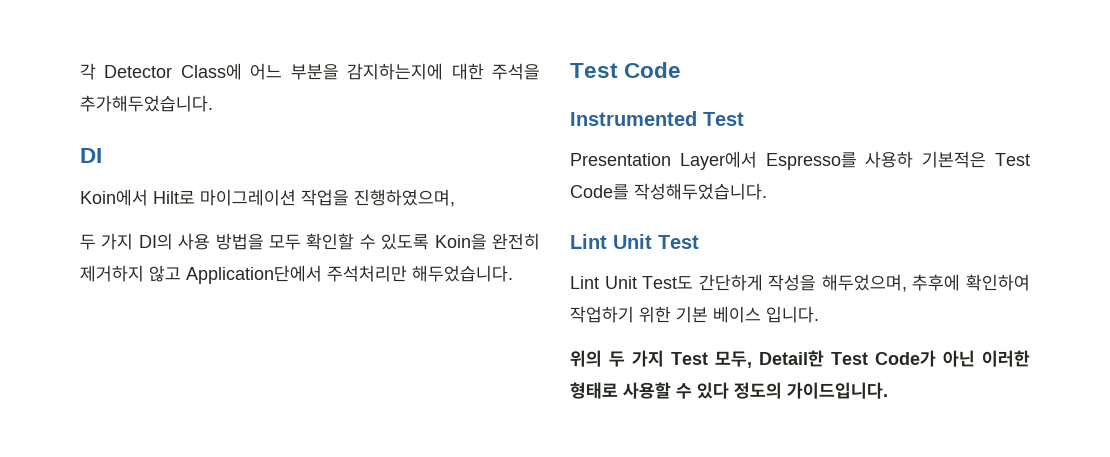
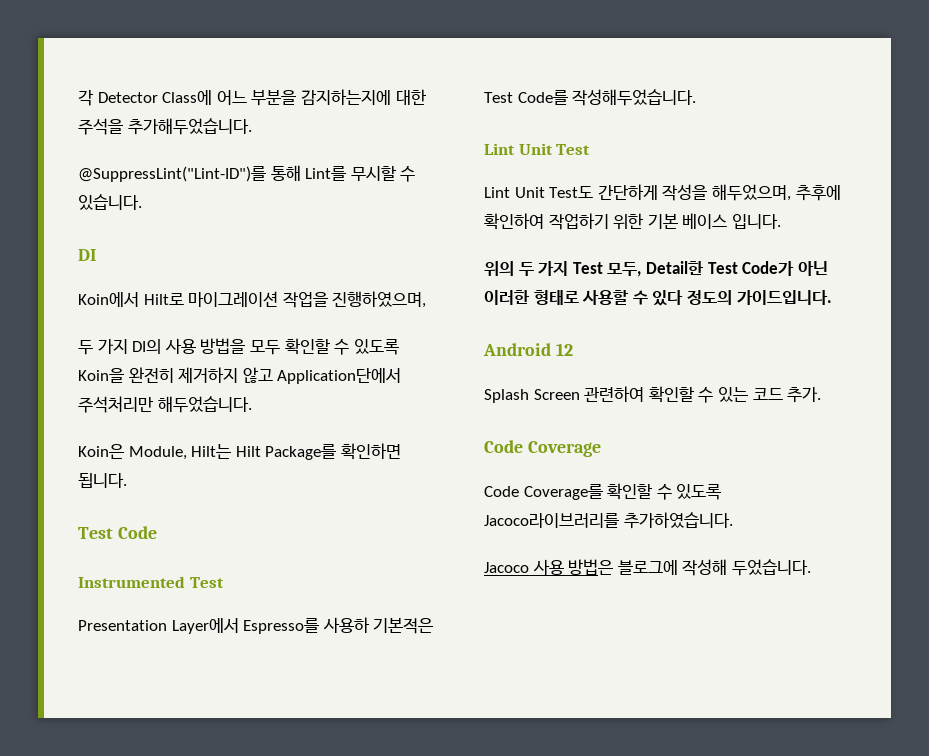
+ @SuppressLint("Lint-ID")를 통해 Lint를 무시할 수 있습니다.
+ Koin은 Module, Hilt는 Hilt Package를 확인하면 됩니다.
+ Android 12
+ Splash Screen 관련하여 확인할 수 있는 코드 추가.
+ Code Coverage
+ Code Coverage를 확인할 수 있도록 Jacoco라이브러리를 추가하였습니다.
+ Jacoco 사용 방법은 블로그에 작성해 두었습니다.

